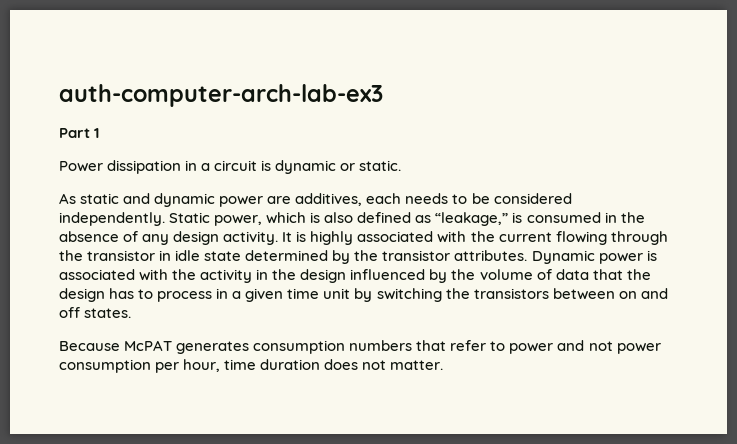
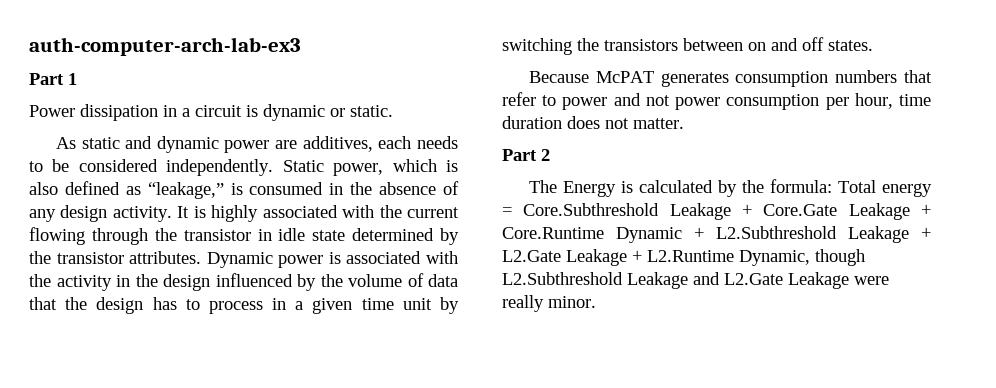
+ Part 2
+ The Energy is calculated by the formula: Total energy = Core.Subthreshold Leakage + Core.Gate Leakage + Core.Runtime Dynamic + L2.Subthreshold Leakage + L2.Gate Leakage + L2.Runtime Dynamic, though L2.Subthreshold Leakage and L2.Gate Leakage were really minor.

